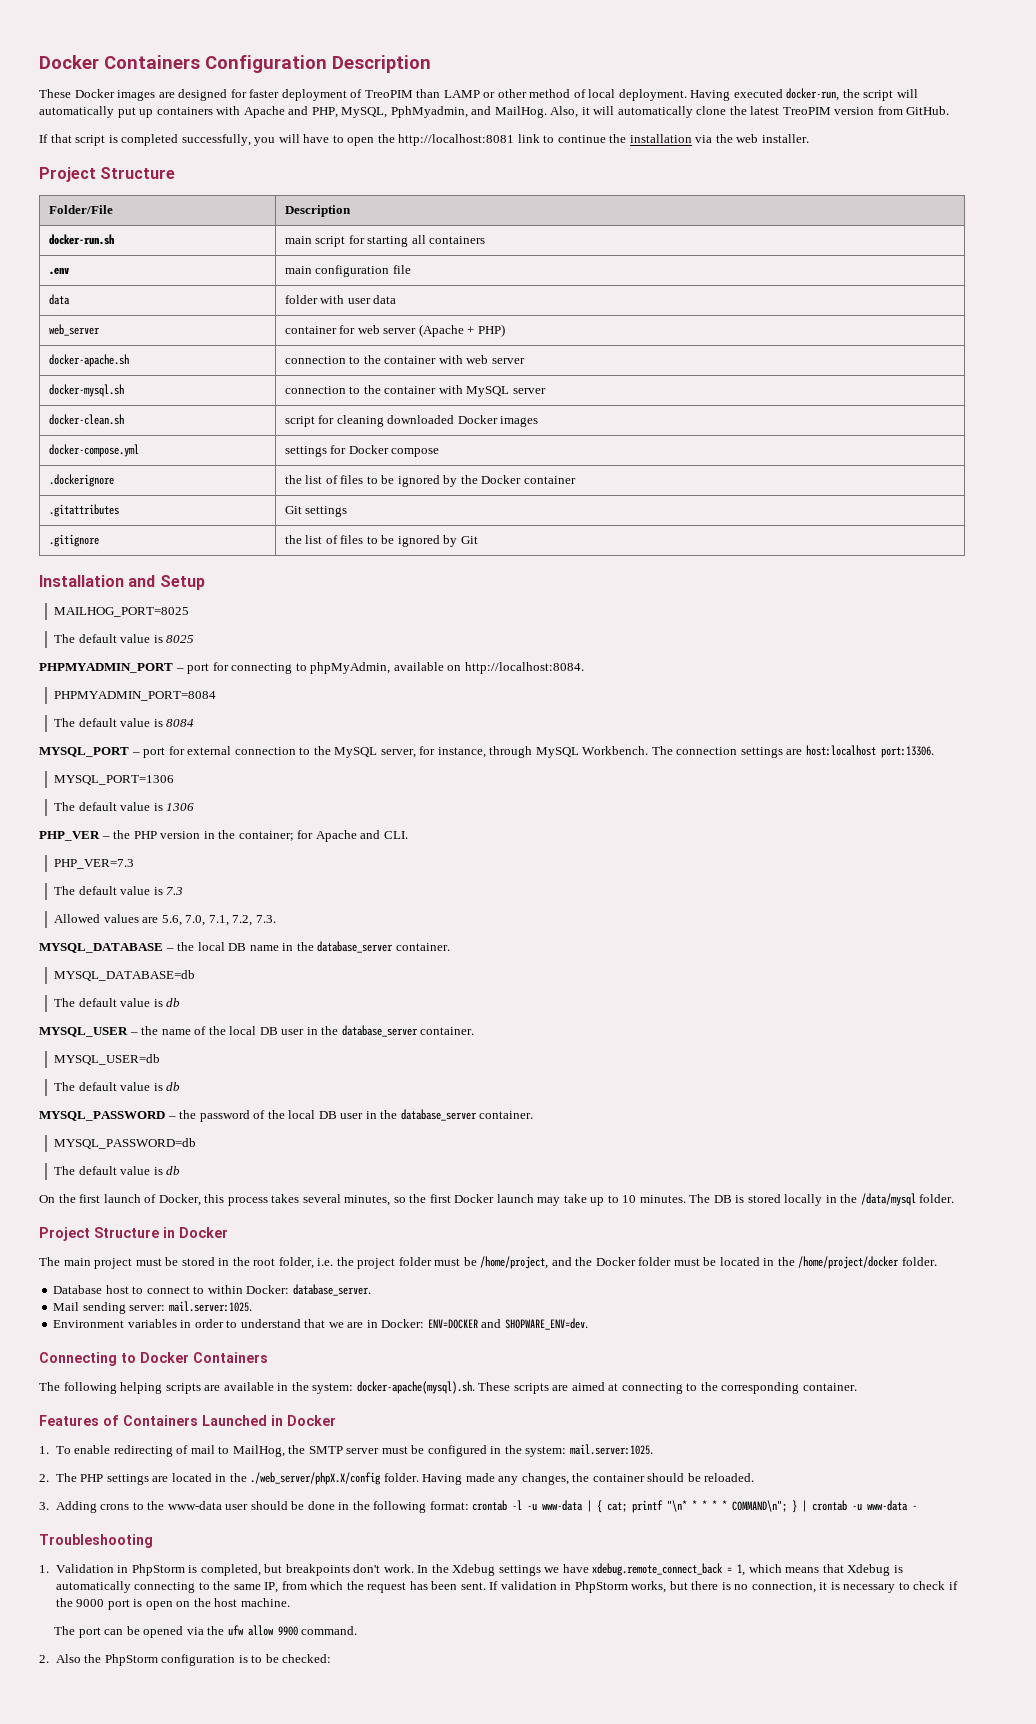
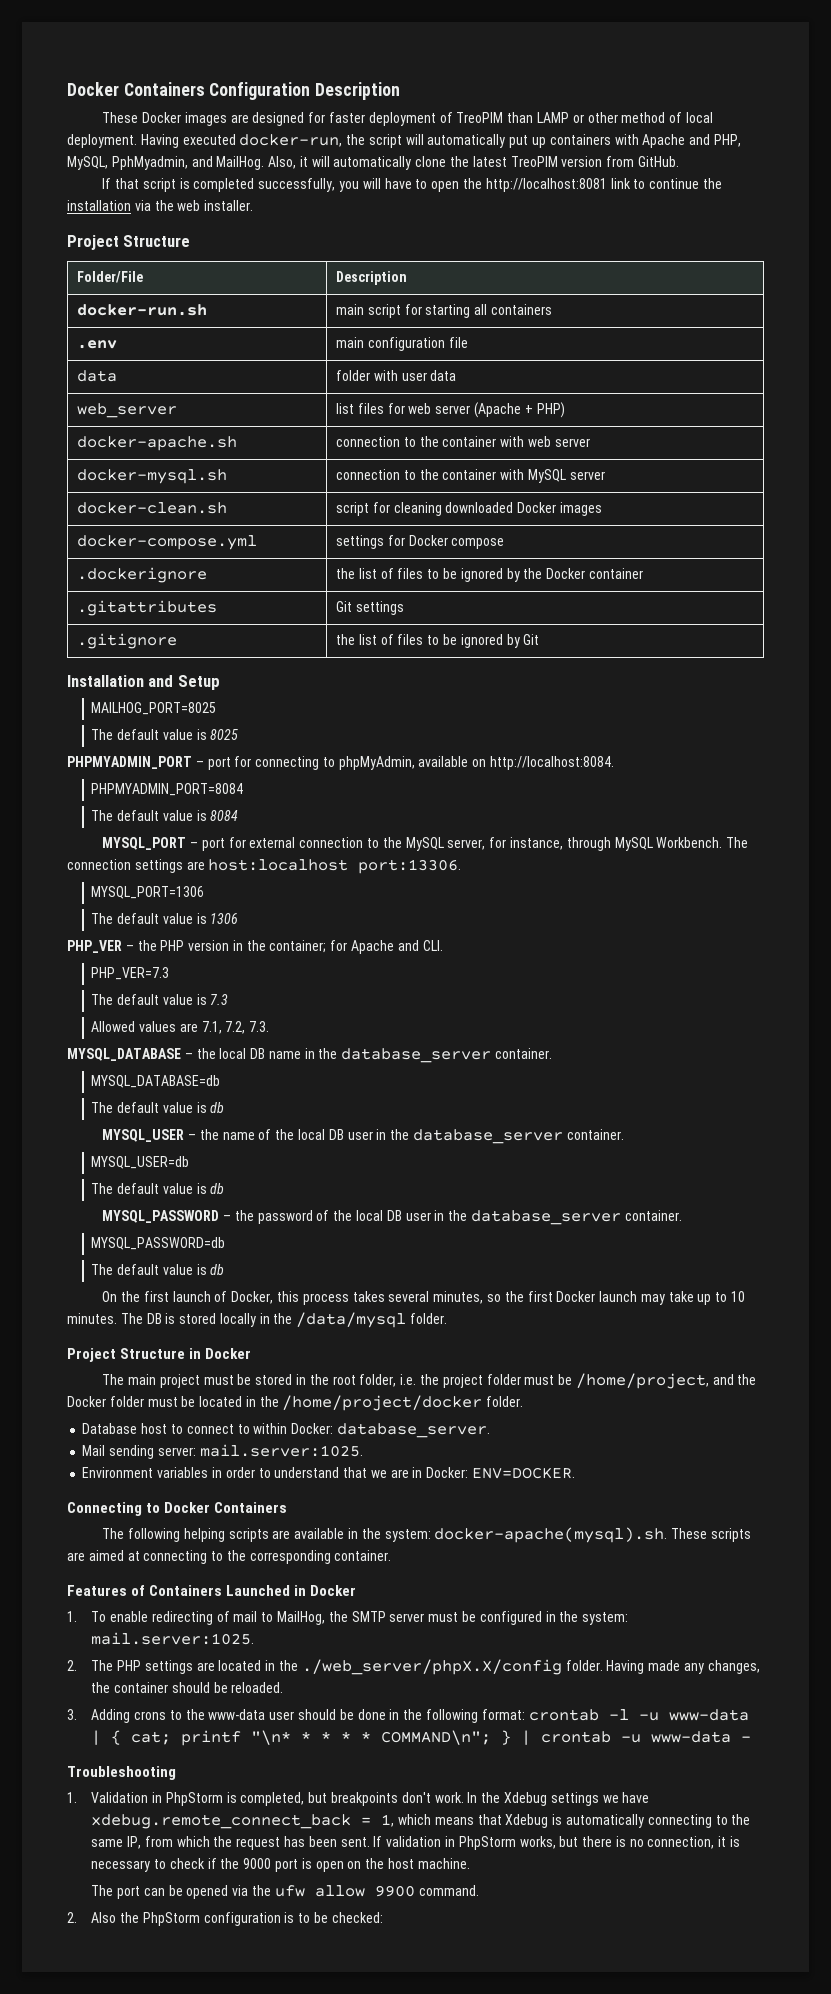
- web_server | container for web server (Apache + PHP)
+ web_server | list files for web server (Apache + PHP)
- Allowed values are 5.6, 7.0, 7.1, 7.2, 7.3.
+ Allowed values are 7.1, 7.2, 7.3.
- Environment variables in order to understand that we are in Docker: ENV=DOCKER and SHOPWARE_ENV=dev.
+ Environment variables in order to understand that we are in Docker: ENV=DOCKER.

